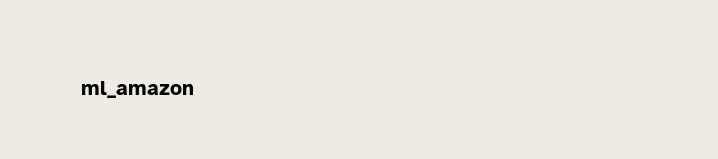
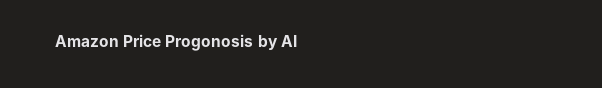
- ml_amazon
+ Amazon Price Progonosis by AI

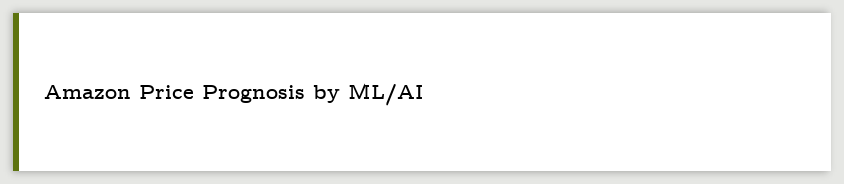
- Amazon Price Progonosis by AI
+ Amazon Price Prognosis by ML/AI

